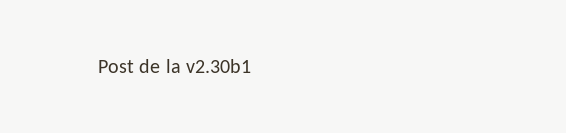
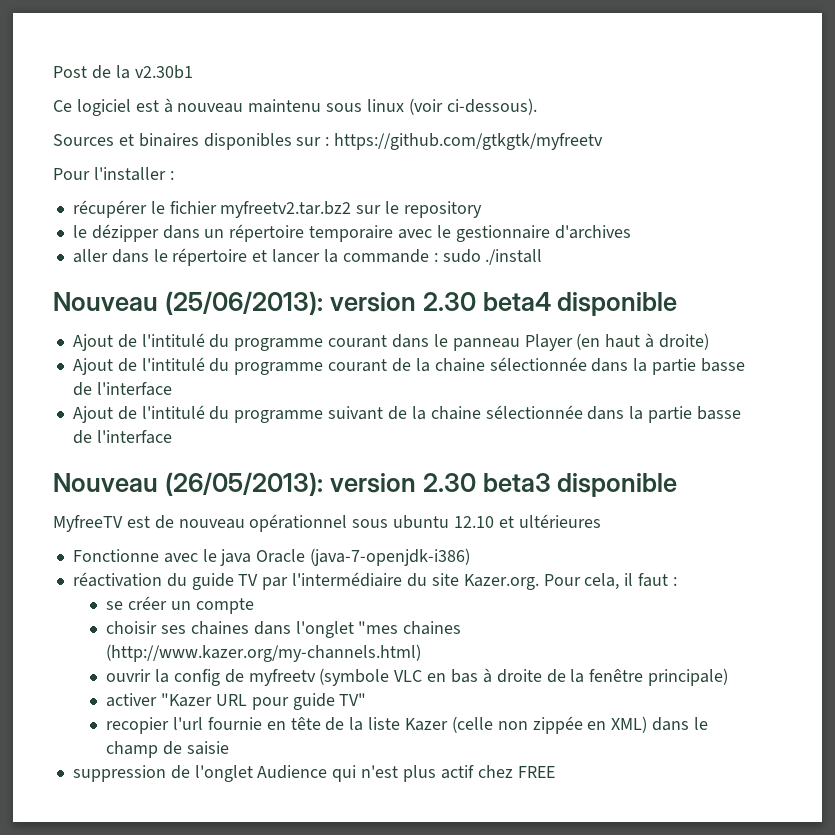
+ Ce logiciel est à nouveau maintenu sous linux (voir ci-dessous).
+ Sources et binaires disponibles sur : https://github.com/gtkgtk/myfreetv
+ Pour l'installer :
+ récupérer le fichier myfreetv2.tar.bz2 sur le repository
+ le dézipper dans un répertoire temporaire avec le gestionnaire d'archives
+ aller dans le répertoire et lancer la commande : sudo ./install
+ Nouveau (25/06/2013): version 2.30 beta4 disponible
+ Ajout de l'intitulé du programme courant dans le panneau Player (en haut à droite)
+ Ajout de l'intitulé du programme courant de la chaine sélectionnée dans la partie basse de l'interface
+ Ajout de l'intitulé du programme suivant de la chaine sélectionnée dans la partie basse de l'interface
+ Nouveau (26/05/2013): version 2.30 beta3 disponible
+ MyfreeTV est de nouveau opérationnel sous ubuntu 12.10 et ultérieures
+ Fonctionne avec le java Oracle (java-7-openjdk-i386)
+ réactivation du guide TV par l'intermédiaire du site Kazer.org. Pour cela, il faut :
+ se créer un compte
+ choisir ses chaines dans l'onglet "mes chaines (http://www.kazer.org/my-channels.html)
+ ouvrir la config de myfreetv (symbole VLC en bas à droite de la fenêtre principale)
+ activer "Kazer URL pour guide TV"
+ recopier l'url fournie en tête de la liste Kazer (celle non zippée en XML) dans le champ de saisie
+ suppression de l'onglet Audience qui n'est plus actif chez FREE

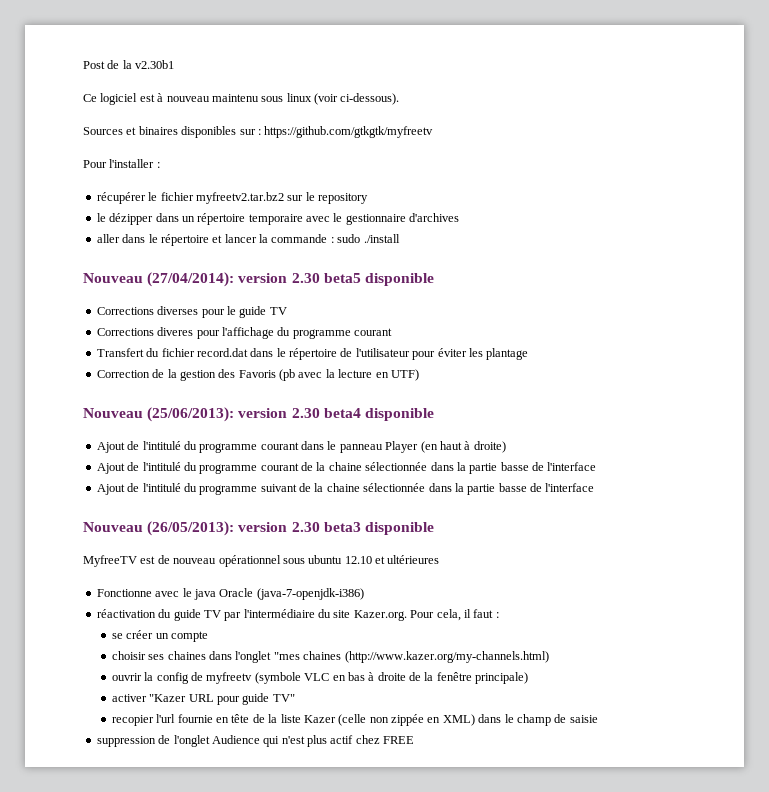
+ Nouveau (27/04/2014): version 2.30 beta5 disponible
+ Corrections diverses pour le guide TV
+ Corrections diveres pour l'affichage du programme courant
+ Transfert du fichier record.dat dans le répertoire de l'utilisateur pour éviter les plantage
+ Correction de la gestion des Favoris (pb avec la lecture en UTF)

